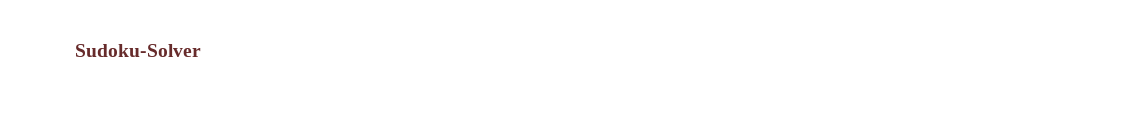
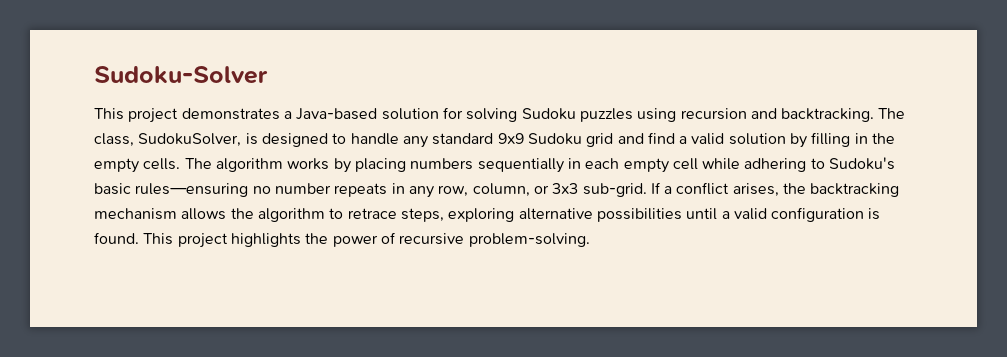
+ This project demonstrates a Java-based solution for solving Sudoku puzzles using recursion and backtracking. The class, SudokuSolver, is designed to handle any standard 9x9 Sudoku grid and find a valid solution by filling in the empty cells. The algorithm works by placing numbers sequentially in each empty cell while adhering to Sudoku's basic rules—ensuring no number repeats in any row, column, or 3x3 sub-grid. If a conflict arises, the backtracking mechanism allows the algorithm to retrace steps, exploring alternative possibilities until a valid configuration is found. This project highlights the power of recursive problem-solving.

